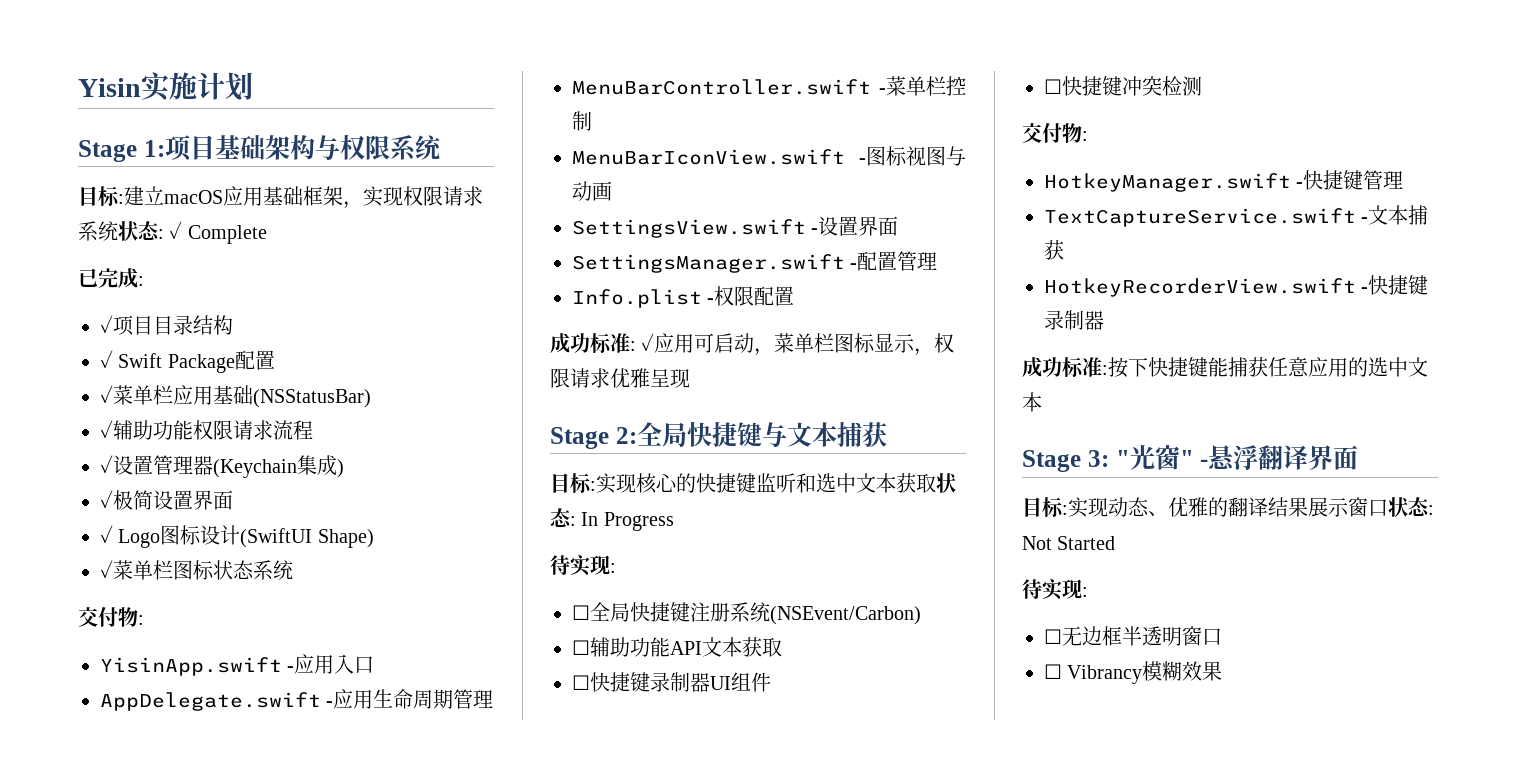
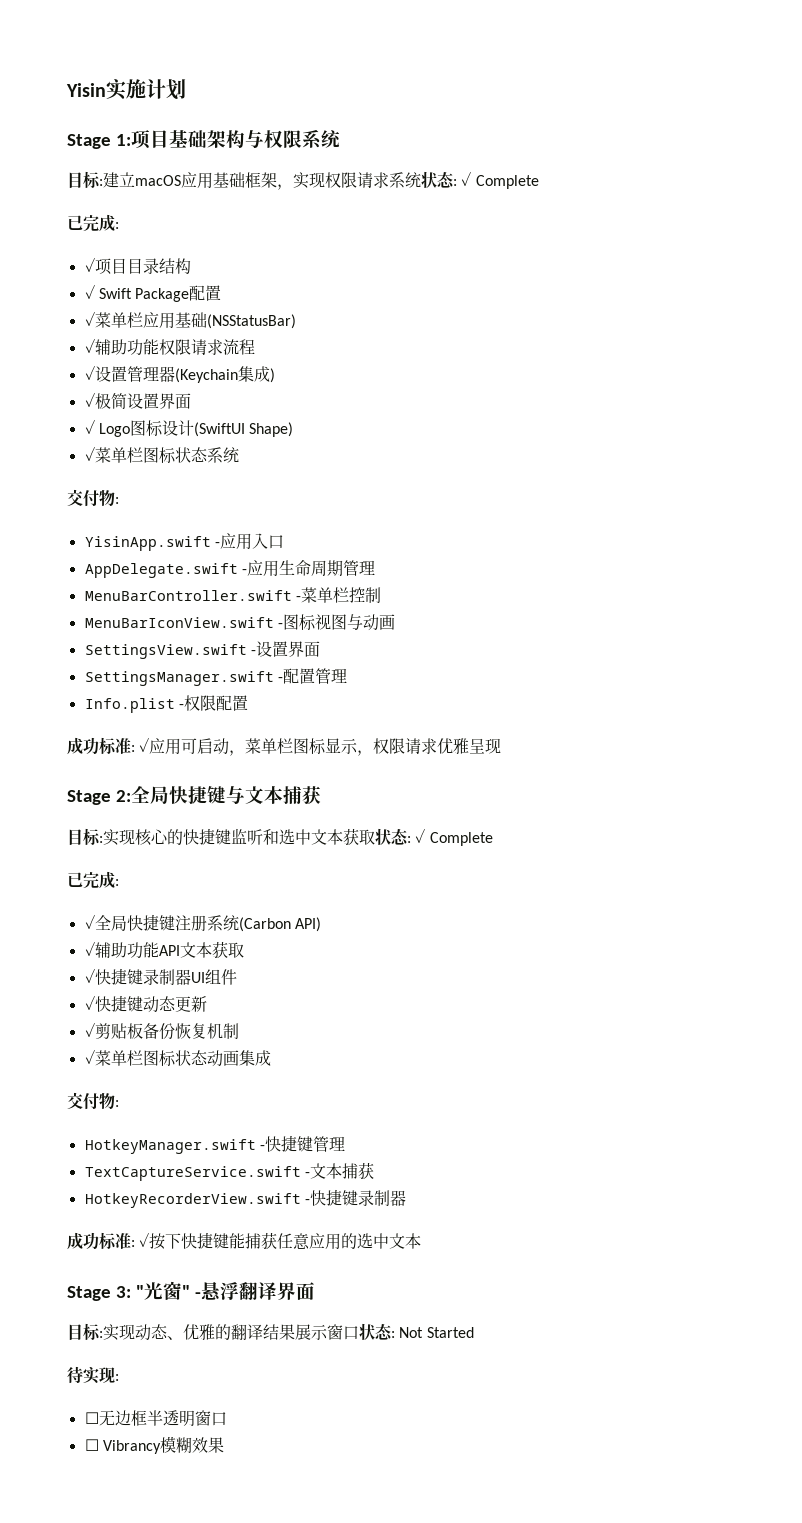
- 目标:实现核心的快捷键监听和选中文本获取状态: In Progress
- 待实现:
- ☐全局快捷键注册系统(NSEvent/Carbon)
- ☐辅助功能API文本获取
+ 目标:实现核心的快捷键监听和选中文本获取状态: ✓ Complete
+ 已完成:
+ ✓全局快捷键注册系统(Carbon API)
+ ✓辅助功能API文本获取
- ☐快捷键录制器UI组件
+ ✓快捷键录制器UI组件
- ☐快捷键冲突检测
+ ✓快捷键动态更新
+ ✓剪贴板备份恢复机制
+ ✓菜单栏图标状态动画集成
- 成功标准:按下快捷键能捕获任意应用的选中文本
+ 成功标准: ✓按下快捷键能捕获任意应用的选中文本

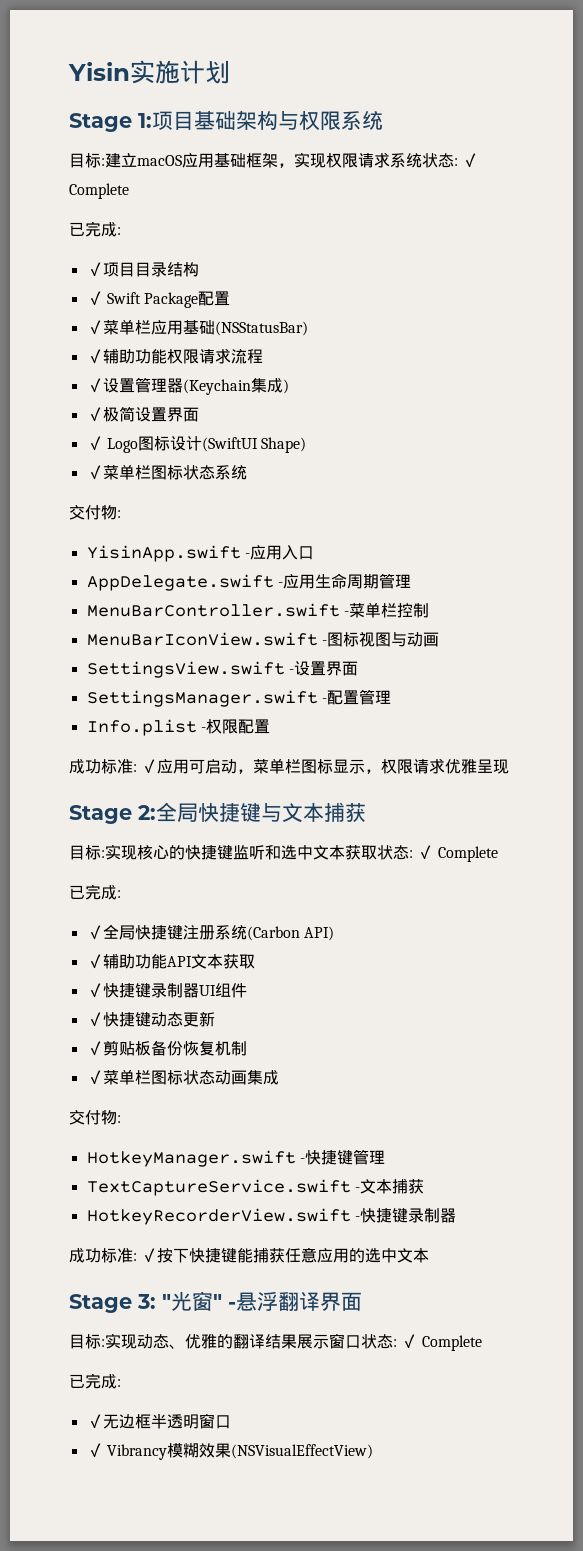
- 目标:实现动态、优雅的翻译结果展示窗口状态: Not Started
- 待实现:
- ☐无边框半透明窗口
+ 目标:实现动态、优雅的翻译结果展示窗口状态: ✓ Complete
+ 已完成:
+ ✓无边框半透明窗口
- ☐ Vibrancy模糊效果
+ ✓ Vibrancy模糊效果(NSVisualEffectView)

